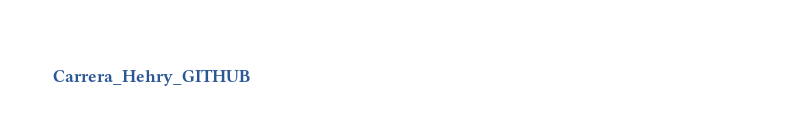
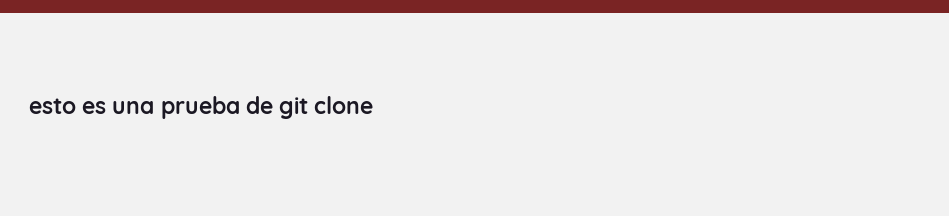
- Carrera_Hehry_GITHUB
+ esto es una prueba de git clone

